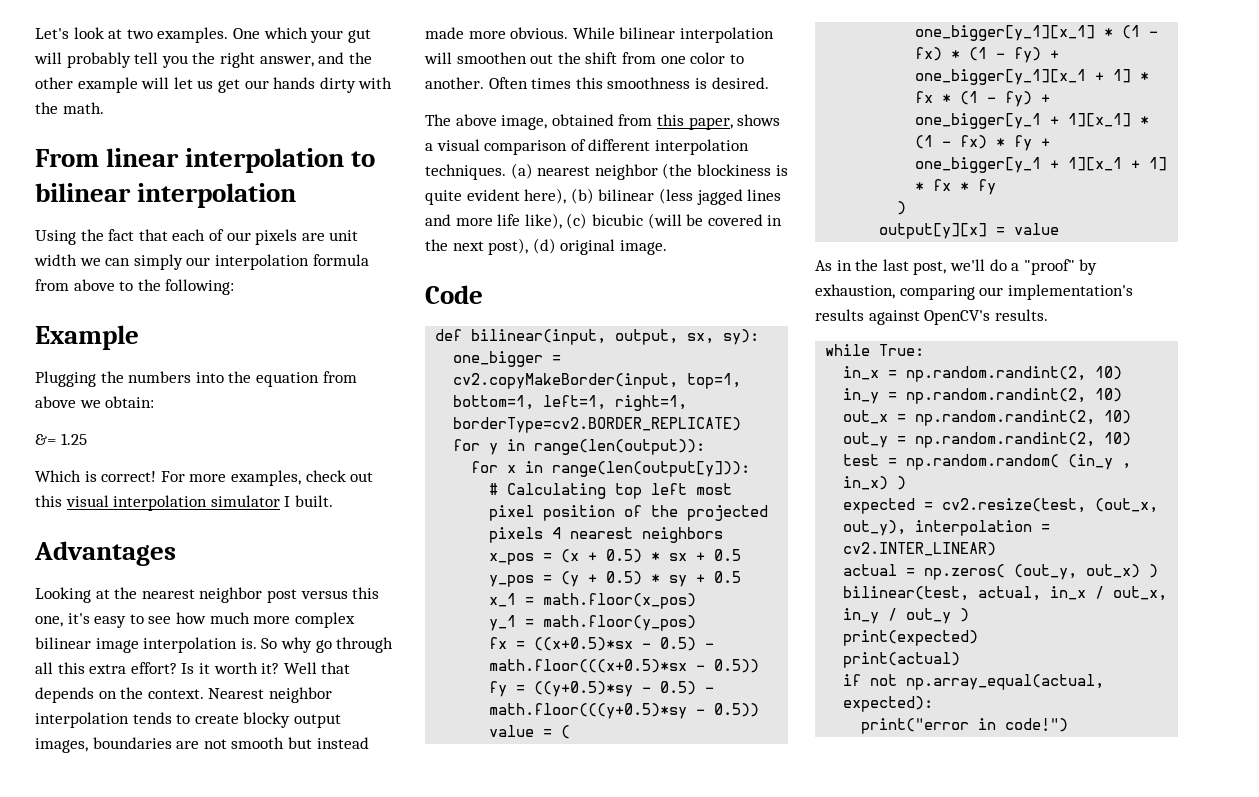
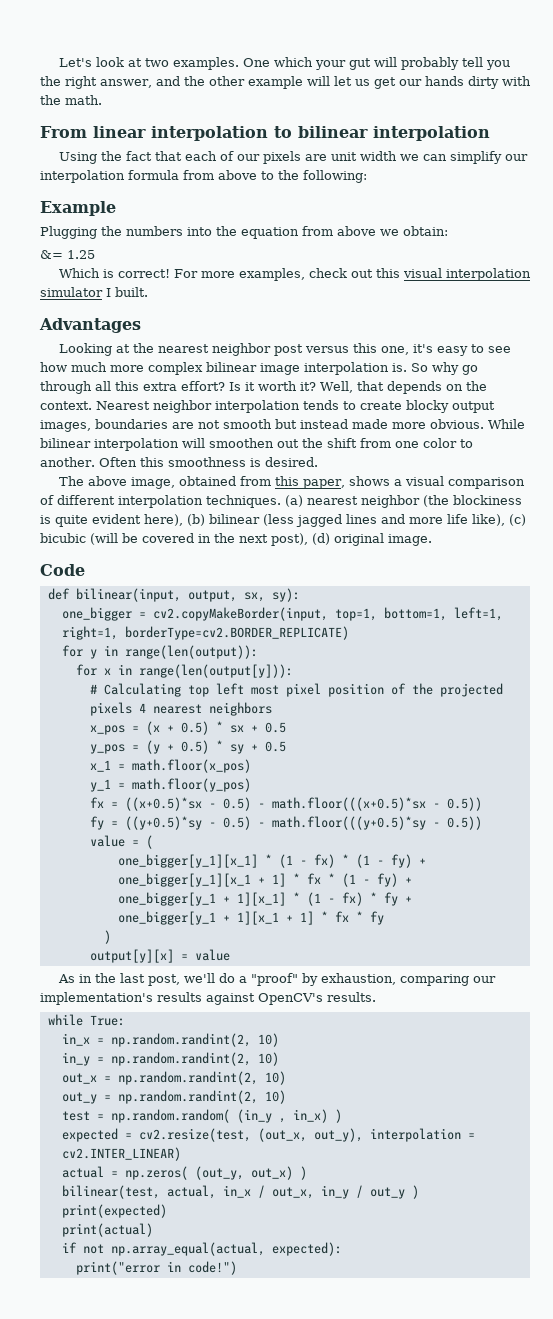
- Using the fact that each of our pixels are unit width we can simply our interpolation formula from above to the following:
+ Using the fact that each of our pixels are unit width we can simplify our interpolation formula from above to the following:
- Well that depends on the context.
+ Well, that depends on the context.
- Often times this smoothness is desired.
+ Often this smoothness is desired.

